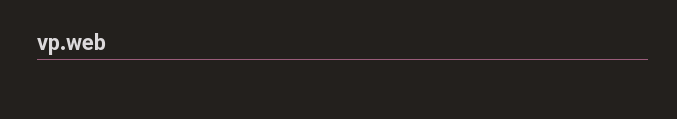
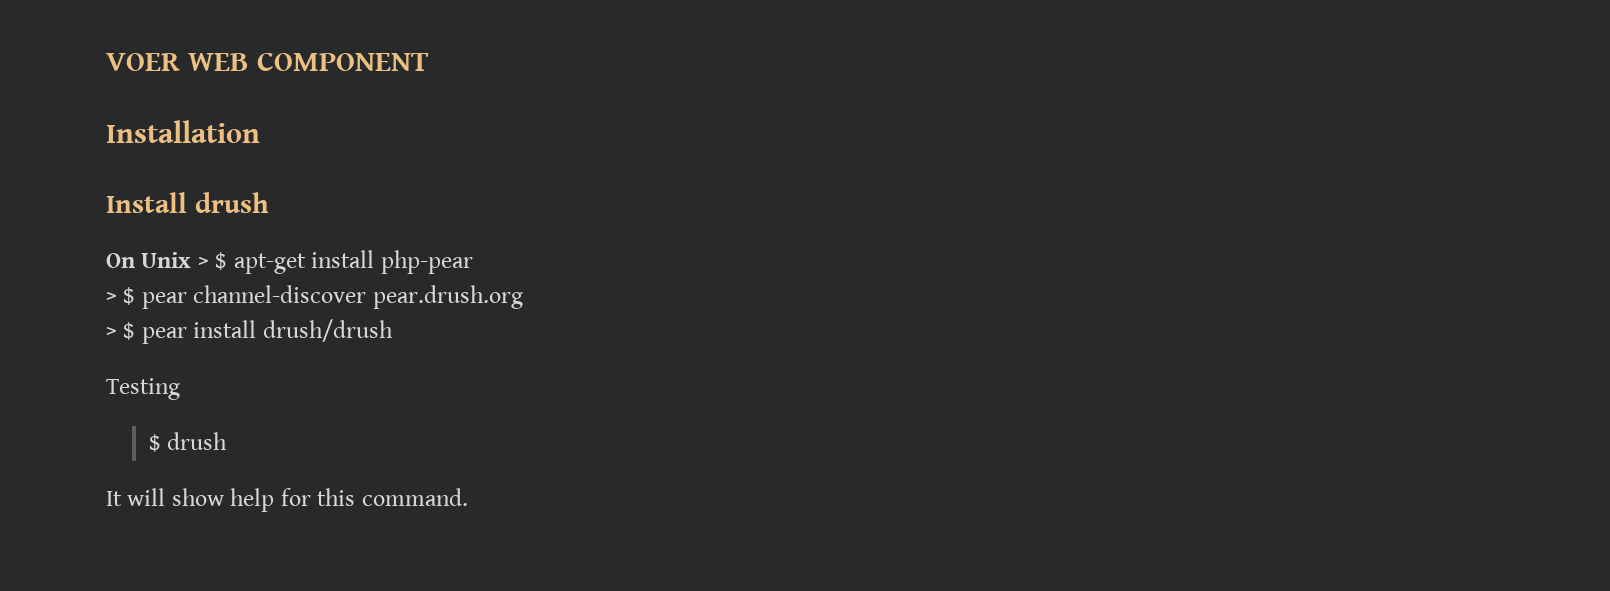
- vp.web
+ VOER WEB COMPONENT
+ Installation
+ Install drush
+ On Unix > $ apt-get install php-pear
+ > $ pear channel-discover pear.drush.org
+ > $ pear install drush/drush
+ Testing
+ $ drush
+ It will show help for this command.

